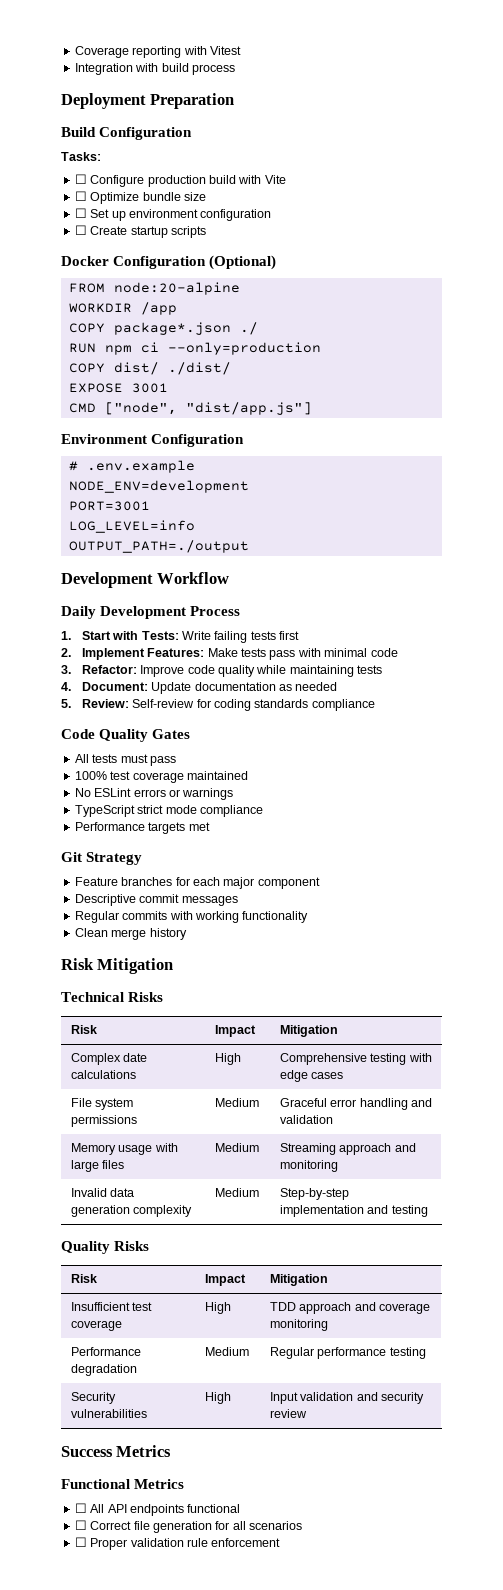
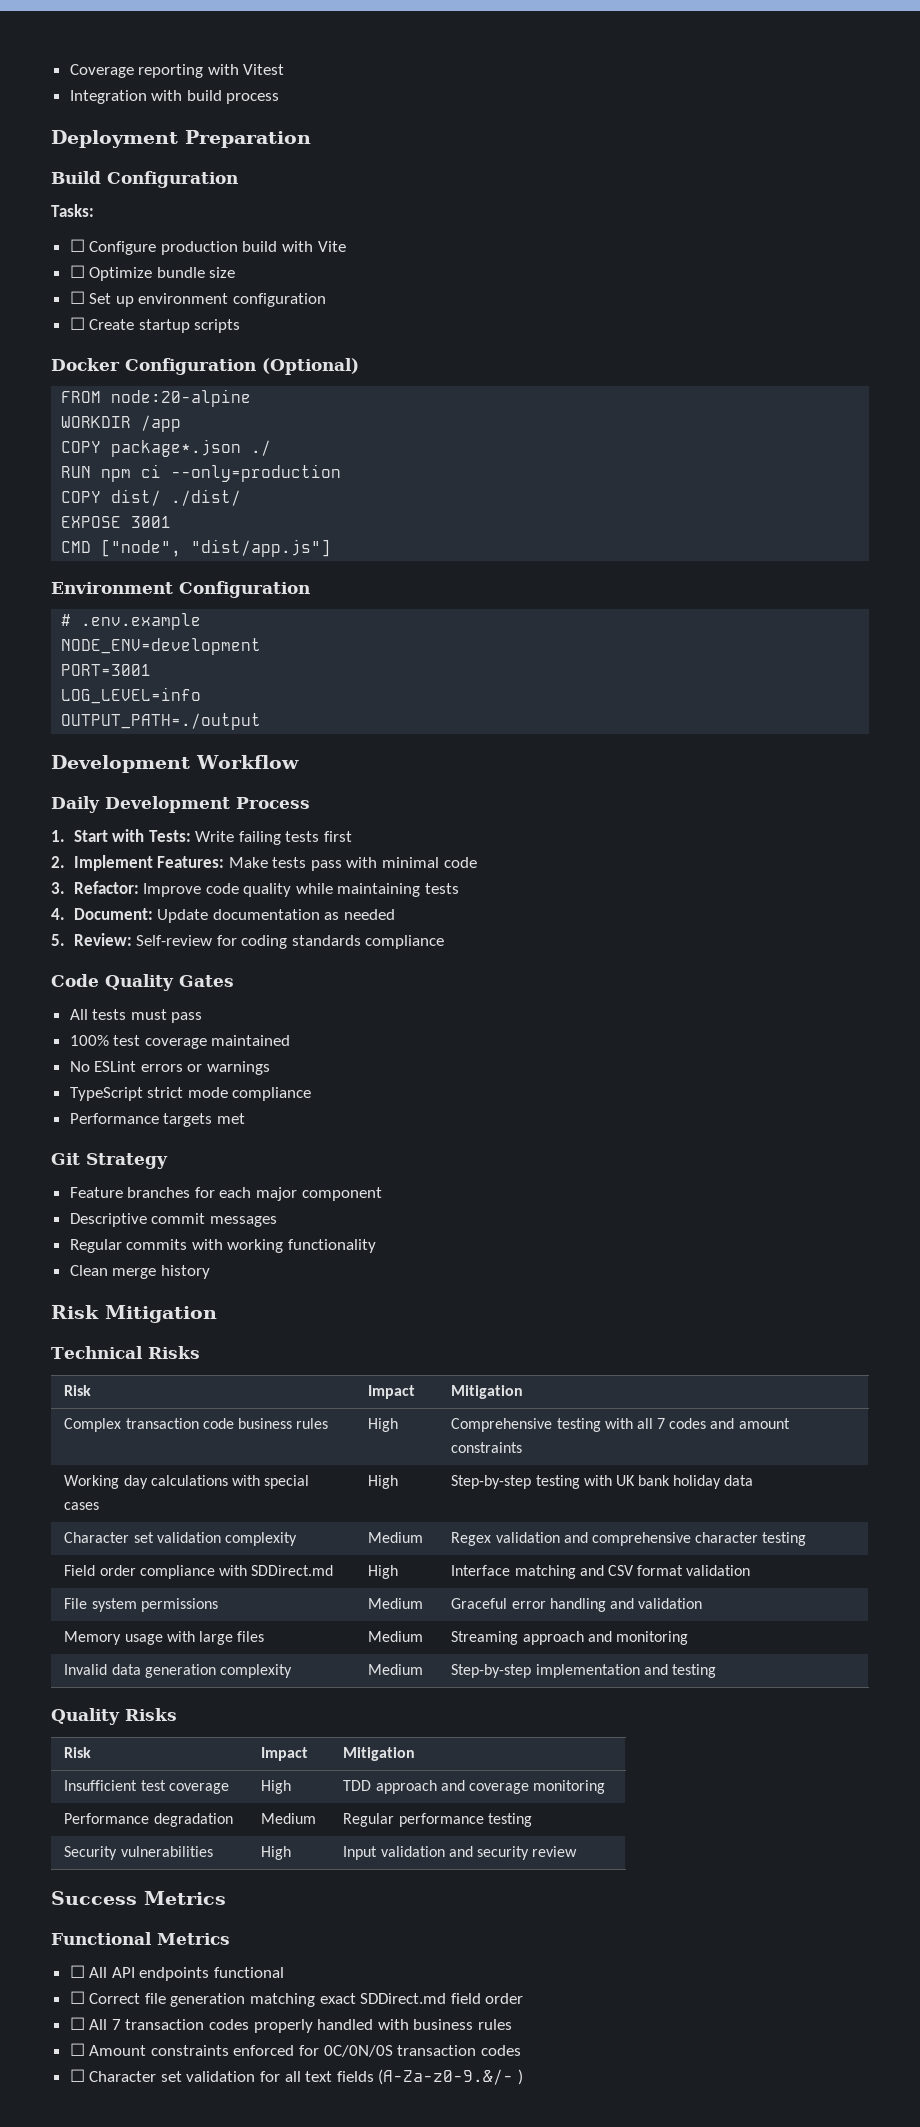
- Complex date calculations | High | Comprehensive testing with edge cases
+ Complex transaction code business rules | High | Comprehensive testing with all 7 codes and amount constraints
+ Working day calculations with special cases | High | Step-by-step testing with UK bank holiday data
+ Character set validation complexity | Medium | Regex validation and comprehensive character testing
+ Field order compliance with SDDirect.md | High | Interface matching and CSV format validation
- ☐ Correct file generation for all scenarios
- ☐ Proper validation rule enforcement
+ ☐ Correct file generation matching exact SDDirect.md field order
+ ☐ All 7 transaction codes properly handled with business rules
+ ☐ Amount constraints enforced for 0C/0N/0S transaction codes
+ ☐ Character set validation for all text fields (A-Za-z0-9.&/- )

